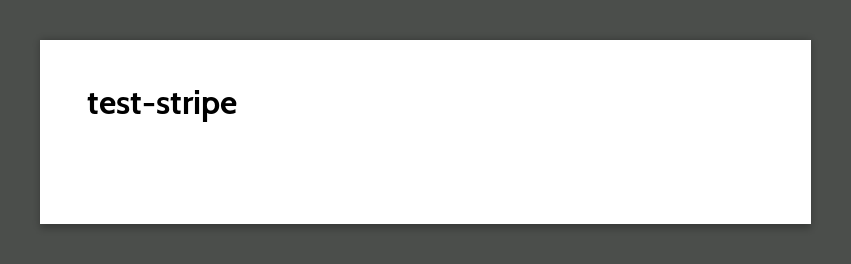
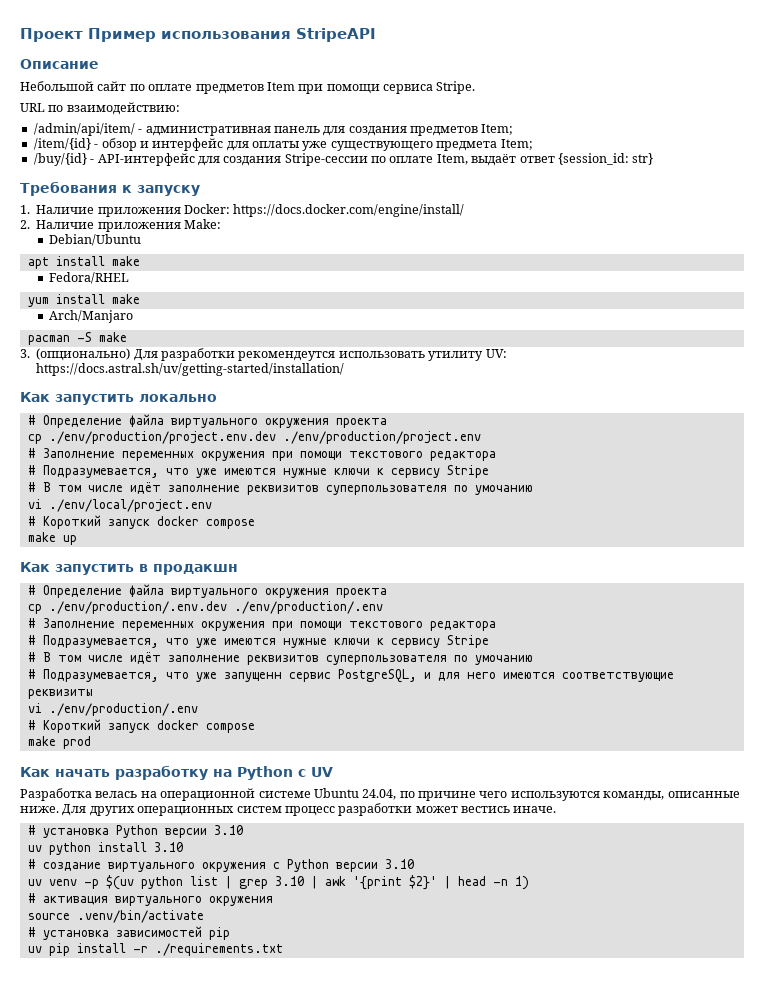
- test-stripe
+ Проект Пример использования StripeAPI
+ Описание
+ Небольшой сайт по оплате предметов Item при помощи сервиса Stripe.
+ URL по взаимодействию:
+ /admin/api/item/ - административная панель для создания предметов Item;
+ /item/{id} - обзор и интерфейс для оплаты уже существующего предмета Item;
+ /buy/{id} - API-интерфейс для создания Stripe-сессии по оплате Item, выдаёт ответ {session_id: str}
+ Требования к запуску
+ 1. Наличие приложения Docker: https://docs.docker.com/engine/install/
+ 2. Наличие приложения Make:
+ Debian/Ubuntu
+ apt install make
+ Fedora/RHEL
+ yum install make
+ Arch/Manjaro
+ pacman -S make
+ 3. (опционально) Для разработки рекомендеутся использовать утилиту UV: https://docs.astral.sh/uv/getting-started/installation/
+ Как запустить локально
+ # Определение файла виртуального окружения проекта
+ cp ./env/production/project.env.dev ./env/production/project.env
+ # Заполнение переменных окружения при помощи текстового редактора
+ # Подразумевается, что уже имеются нужные ключи к сервису Stripe
+ # В том числе идёт заполнение реквизитов суперпользователя по умочанию
+ vi ./env/local/project.env
+ # Короткий запуск docker compose
+ make up
+ Как запустить в продакшн
+ # Определение файла виртуального окружения проекта
+ cp ./env/production/.env.dev ./env/production/.env
+ # Заполнение переменных окружения при помощи текстового редактора
+ # Подразумевается, что уже имеются нужные ключи к сервису Stripe
+ # В том числе идёт заполнение реквизитов суперпользователя по умочанию
+ # Подразумевается, что уже запущенн сервис PostgreSQL, и для него имеются соответствующие реквизиты
+ vi ./env/production/.env
+ # Короткий запуск docker compose
+ make prod
+ Как начать разработку на Python с UV
+ Разработка велась на операционной системе Ubuntu 24.04, по причине чего используются команды, описанные ниже. Для других операционных систем процесс разработки может вестись иначе.
+ # установка Python версии 3.10
+ uv python install 3.10
+ # создание виртуального окружения с Python версии 3.10
+ uv venv -p $(uv python list | grep 3.10 | awk '{print $2}' | head -n 1)
+ # активация виртуального окружения
+ source .venv/bin/activate
+ # установка зависимостей pip
+ uv pip install -r ./requirements.txt

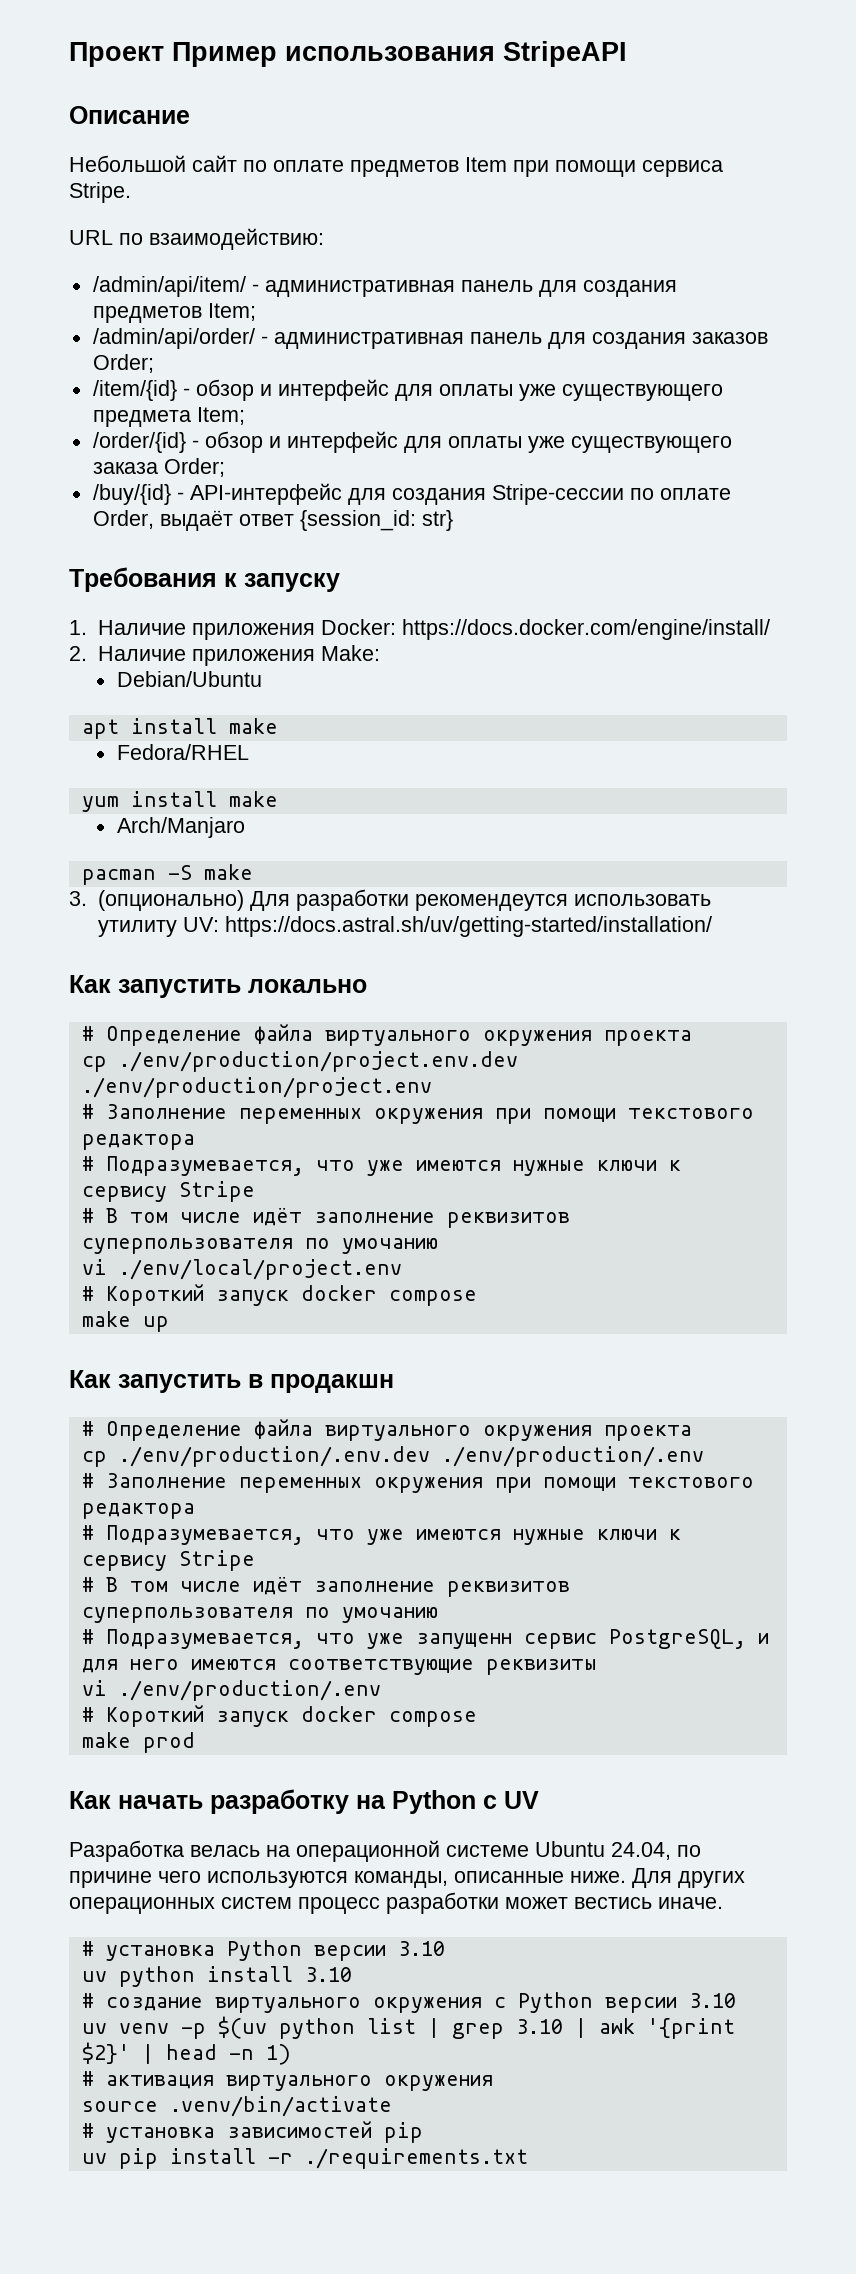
+ /admin/api/order/ - административная панель для создания заказов Order;
+ /order/{id} - обзор и интерфейс для оплаты уже существующего заказа Order;
- /buy/{id} - API-интерфейс для создания Stripe-сессии по оплате Item, выдаёт ответ {session_id: str}
+ /buy/{id} - API-интерфейс для создания Stripe-сессии по оплате Order, выдаёт ответ {session_id: str}

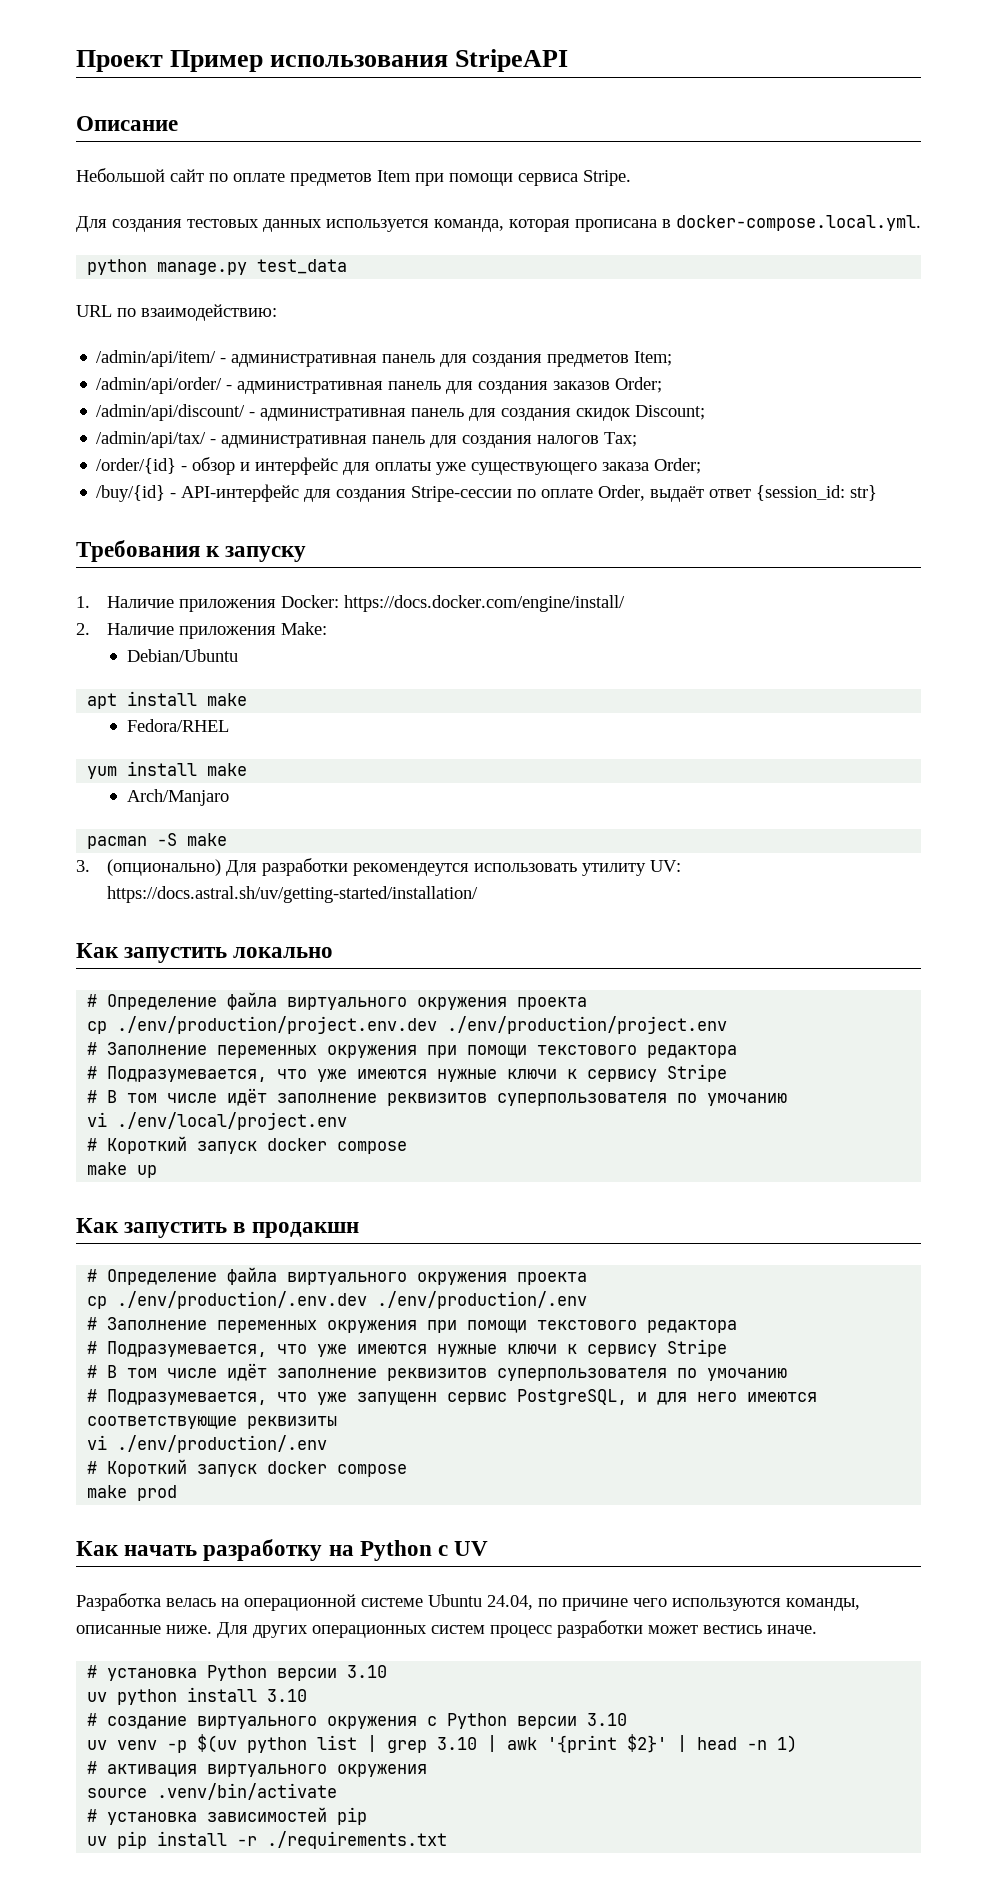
+ Для создания тестовых данных используется команда, которая прописана в docker-compose.local.yml.
+ python manage.py test_data
- /item/{id} - обзор и интерфейс для оплаты уже существующего предмета Item;
+ /admin/api/discount/ - административная панель для создания скидок Discount;
+ /admin/api/tax/ - административная панель для создания налогов Tax;

